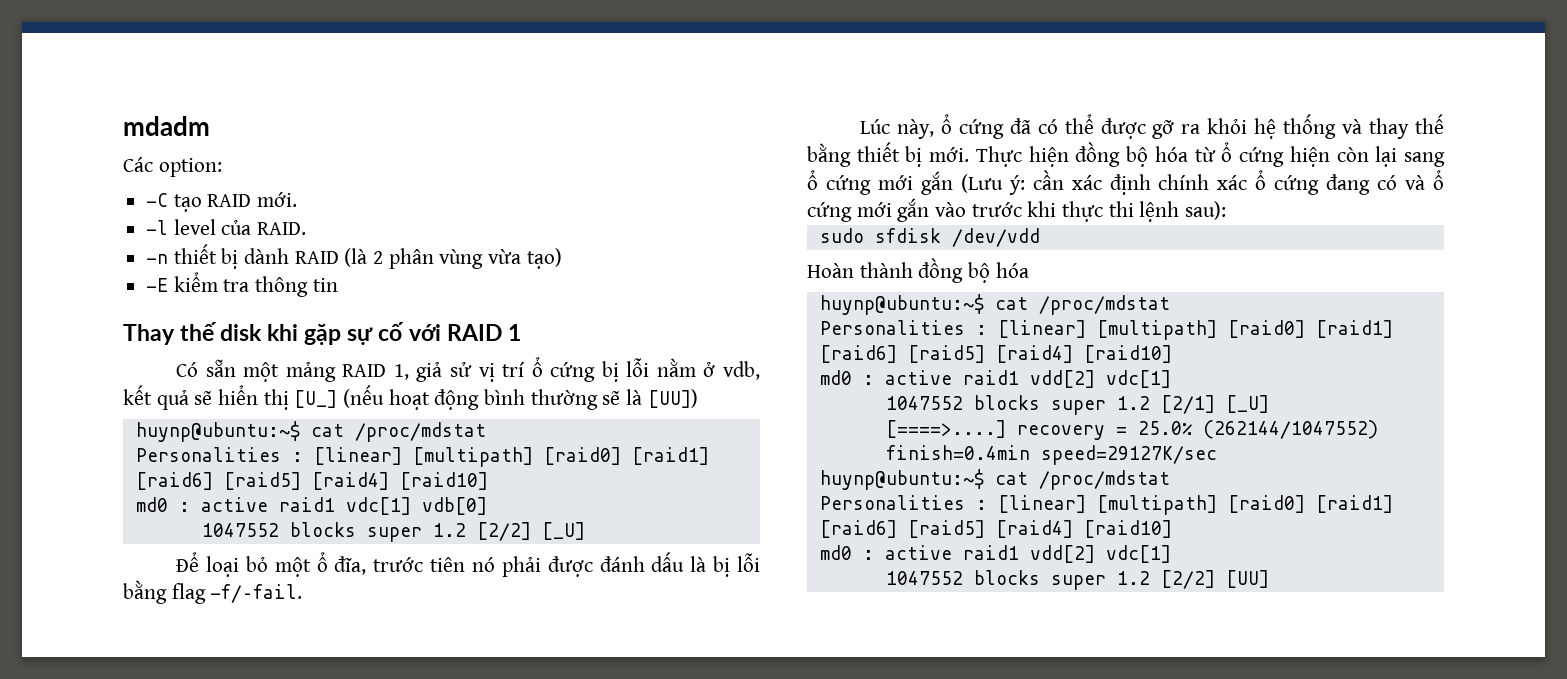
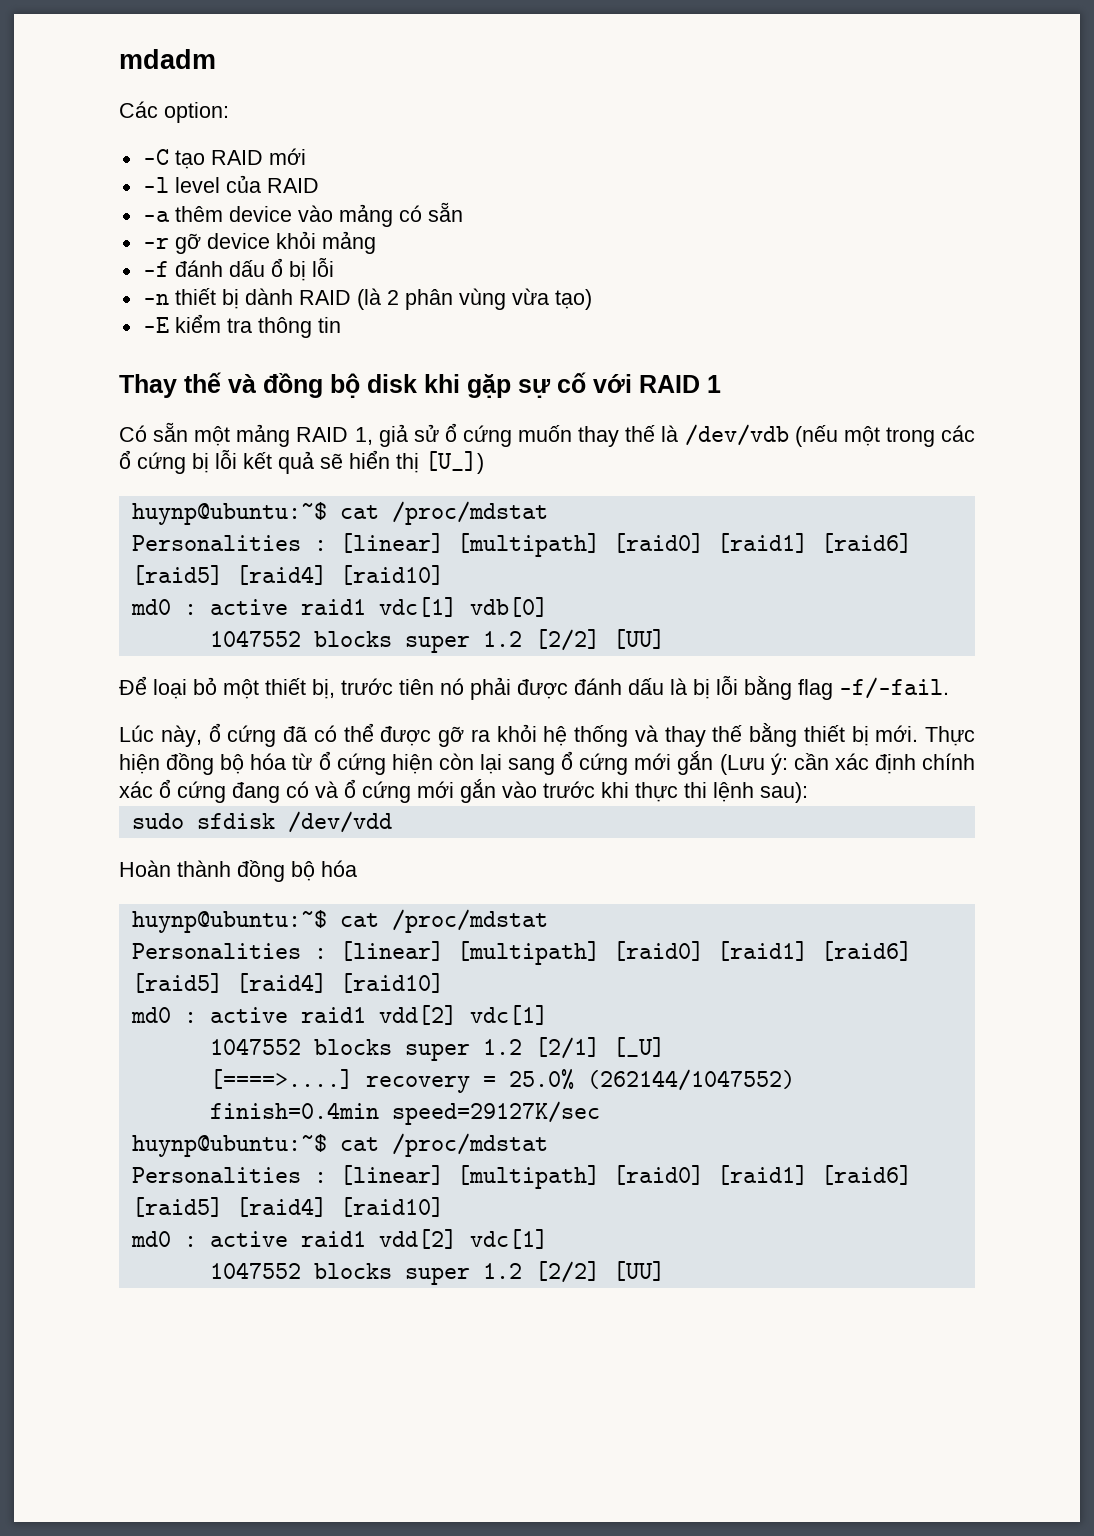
- -C tạo RAID mới.
+ -C tạo RAID mới
- -l level của RAID.
+ -l level của RAID
+ -a thêm device vào mảng có sẵn
+ -r gỡ device khỏi mảng
+ -f đánh dấu ổ bị lỗi
- Thay thế disk khi gặp sự cố với RAID 1
+ Thay thế và đồng bộ disk khi gặp sự cố với RAID 1
- Có sẵn một mảng RAID 1, giả sử vị trí ổ cứng bị lỗi nằm ở vdb, kết quả sẽ hiển thị [U_] (nếu hoạt động bình thường sẽ là [UU])
+ Có sẵn một mảng RAID 1, giả sử ổ cứng muốn thay thế là /dev/vdb (nếu một trong các ổ cứng bị lỗi kết quả sẽ hiển thị [U_])
  md0 : active raid1 vdc[1] vdb[0]
- 1047552 blocks super 1.2 [2/2] [_U]
+ 1047552 blocks super 1.2 [2/2] [UU]
- Để loại bỏ một ổ đĩa, trước tiên nó phải được đánh dấu là bị lỗi bằng flag -f/–fail.
+ Để loại bỏ một thiết bị, trước tiên nó phải được đánh dấu là bị lỗi bằng flag -f/–fail.

